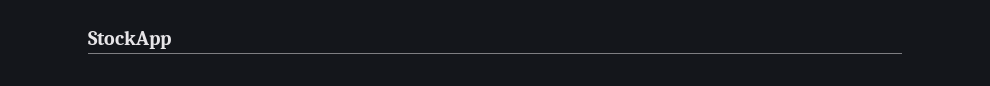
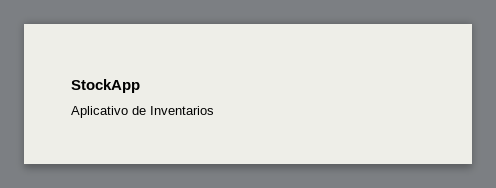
+ Aplicativo de Inventarios

